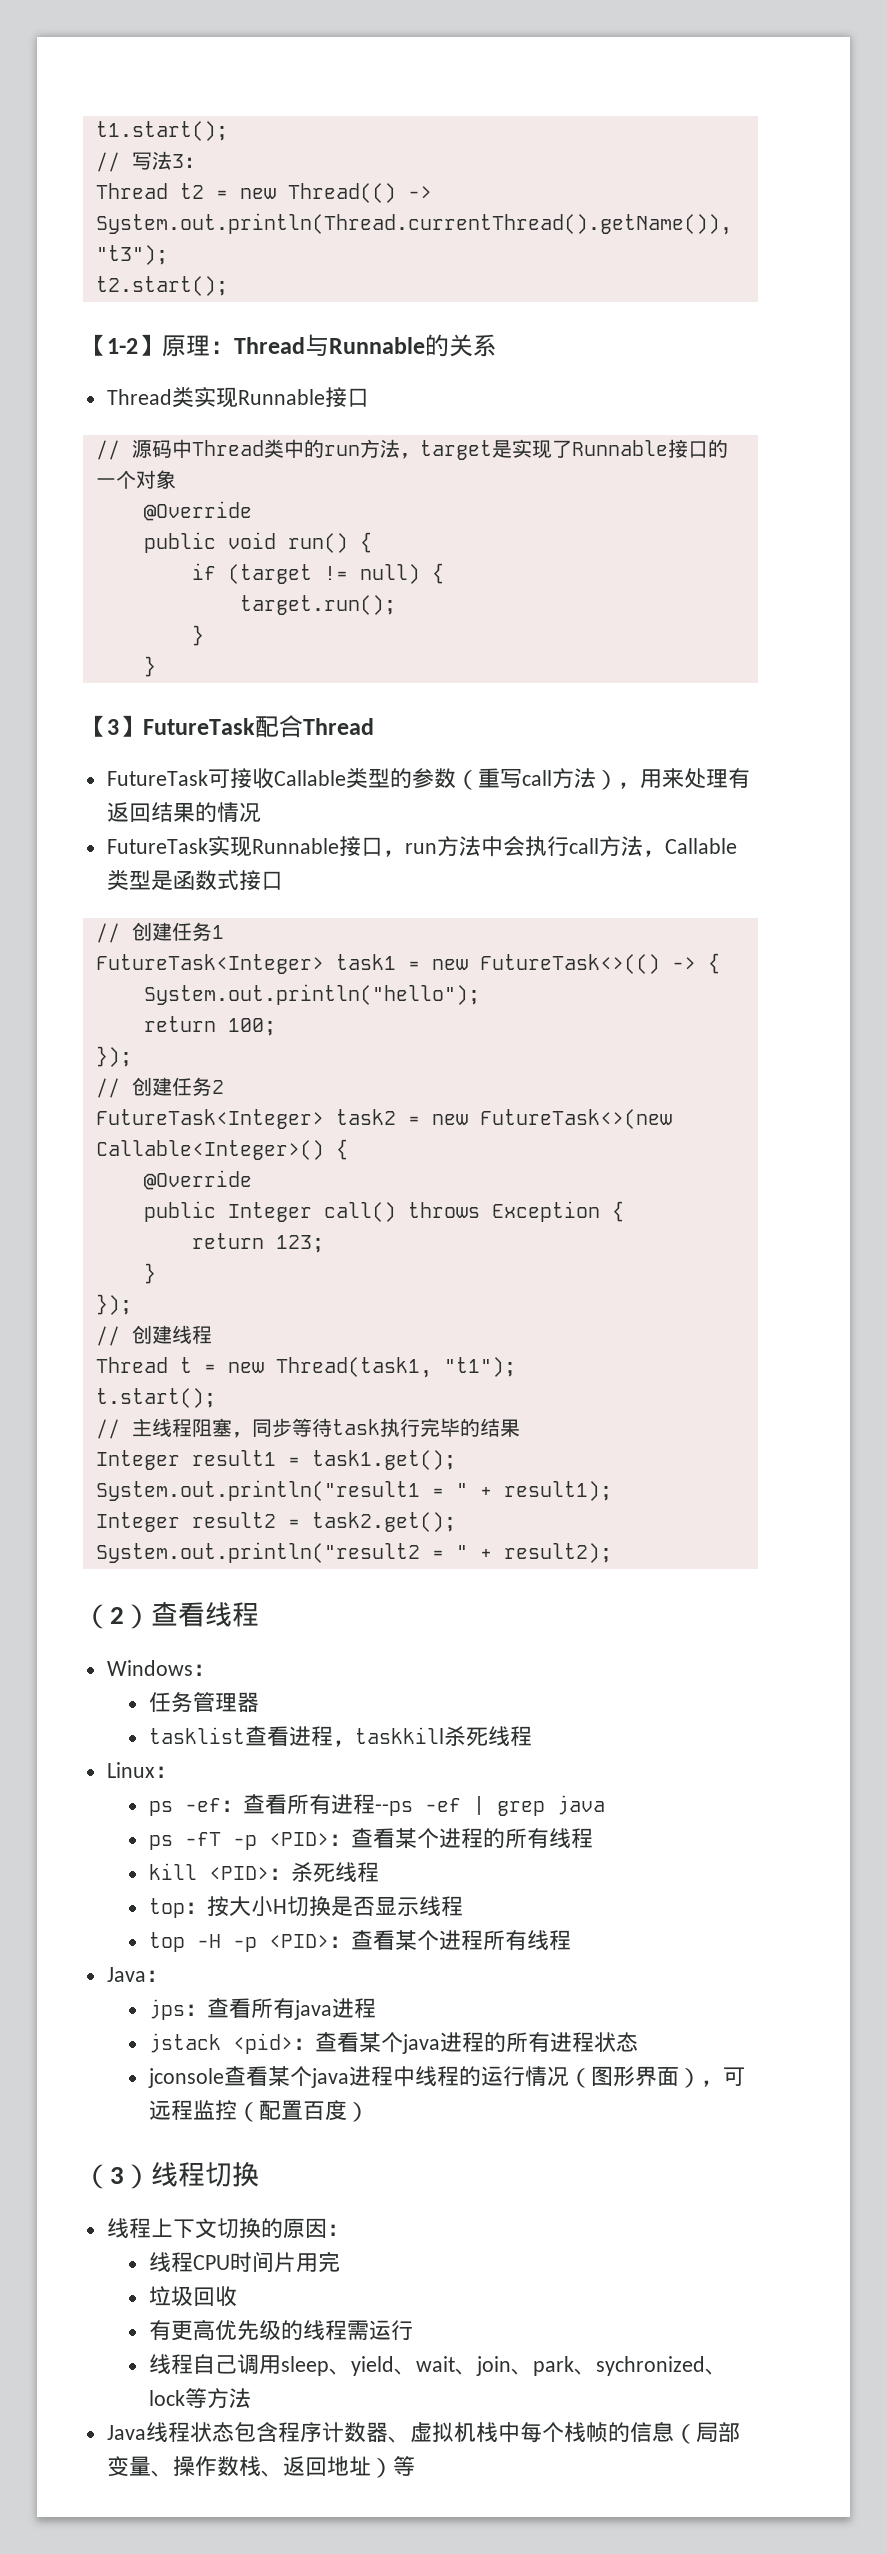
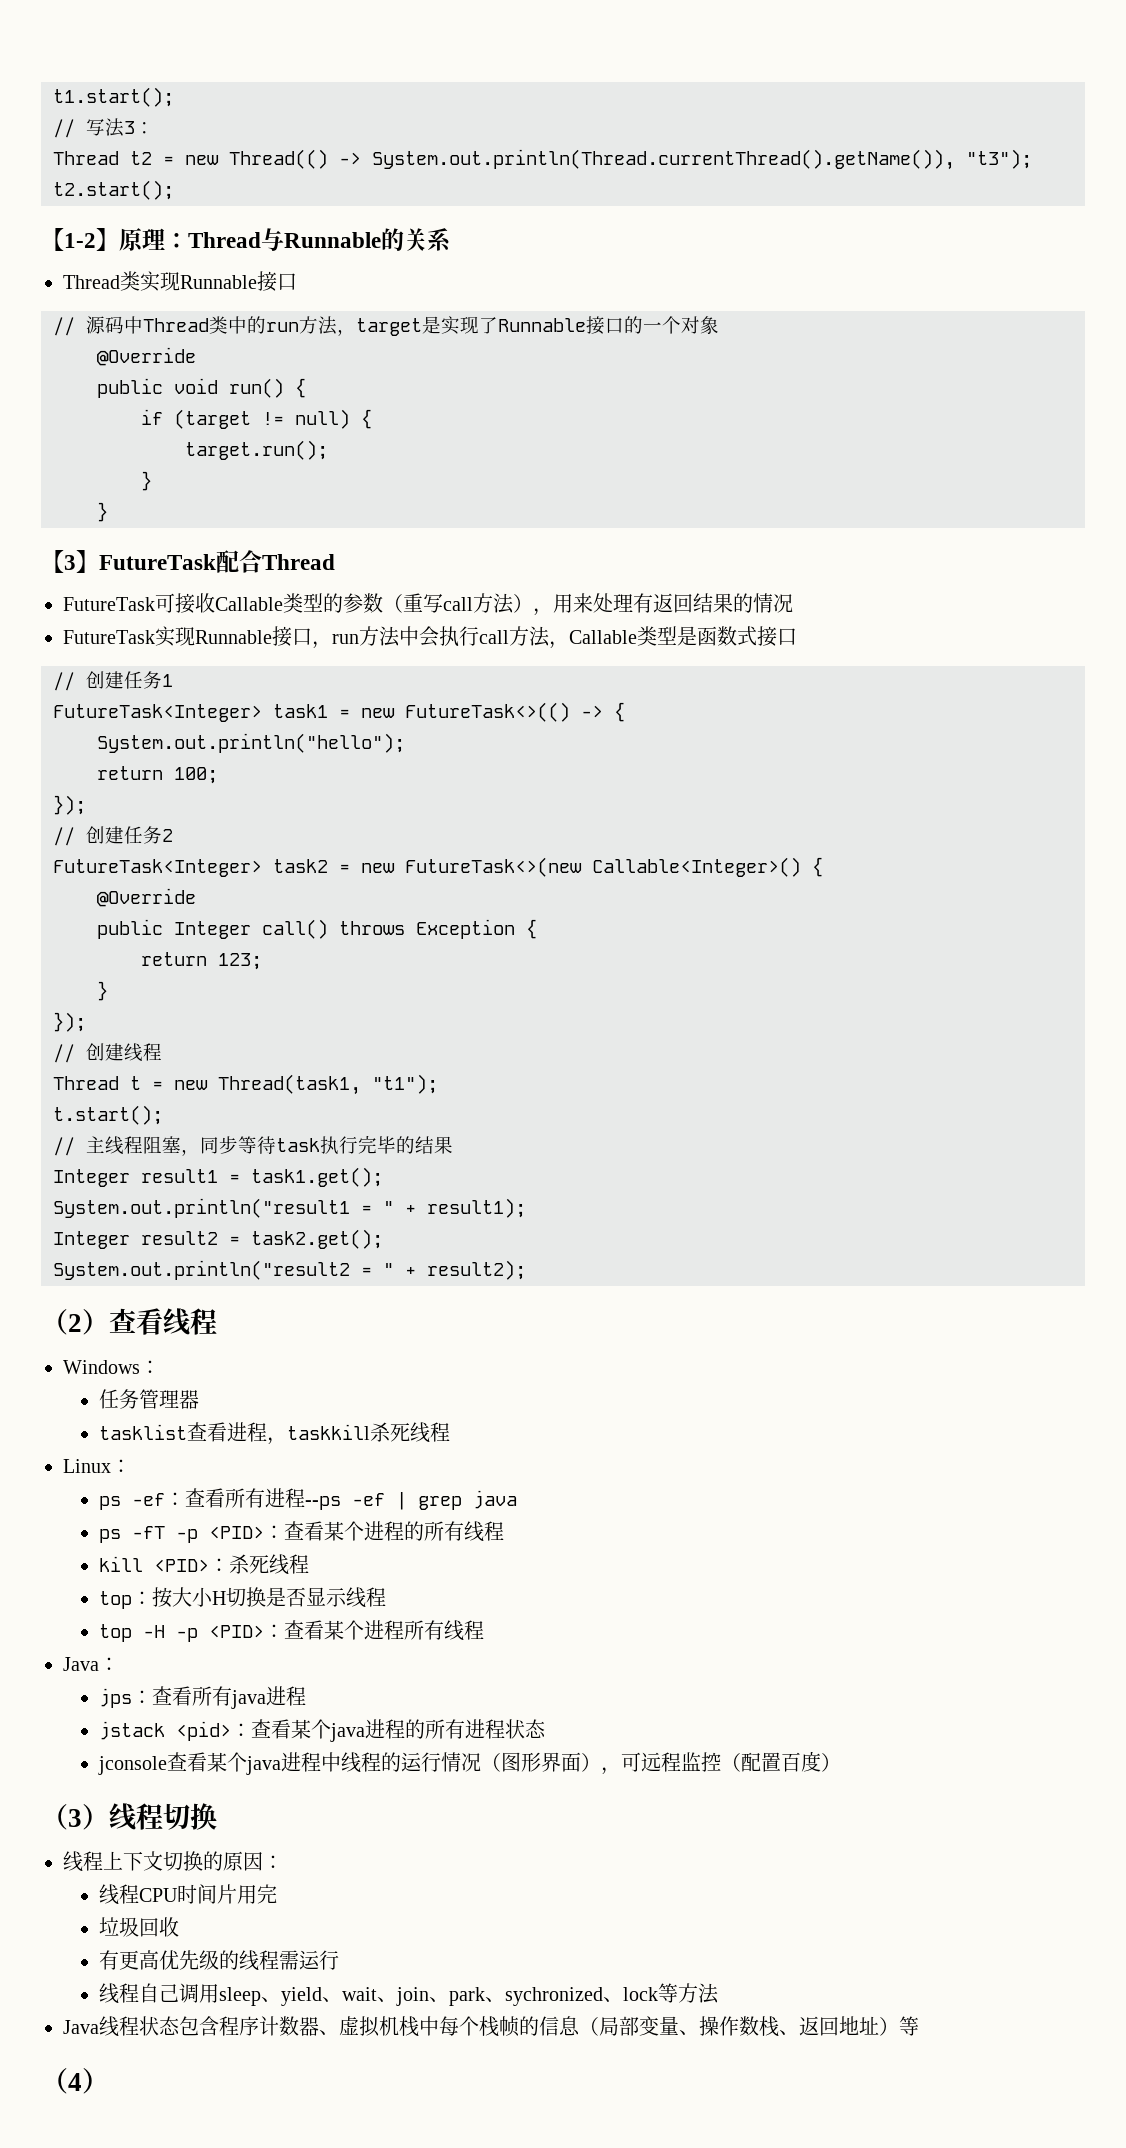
+ （4）

